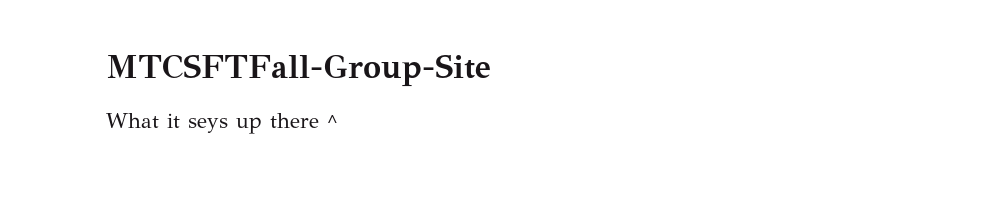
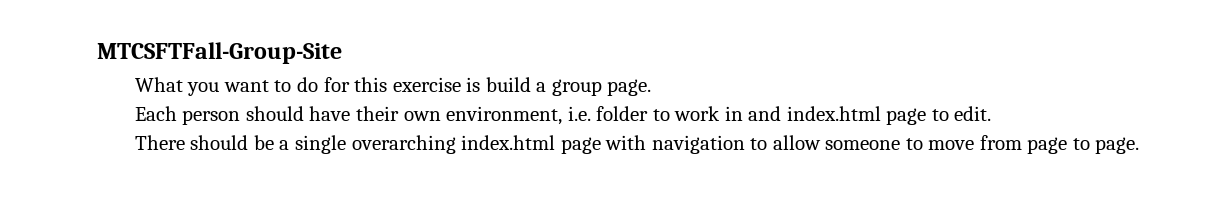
- What it seys up there ^
+ What you want to do for this exercise is build a group page.
+ Each person should have their own environment, i.e. folder to work in and index.html page to edit.
+ There should be a single overarching index.html page with navigation to allow someone to move from page to page.

